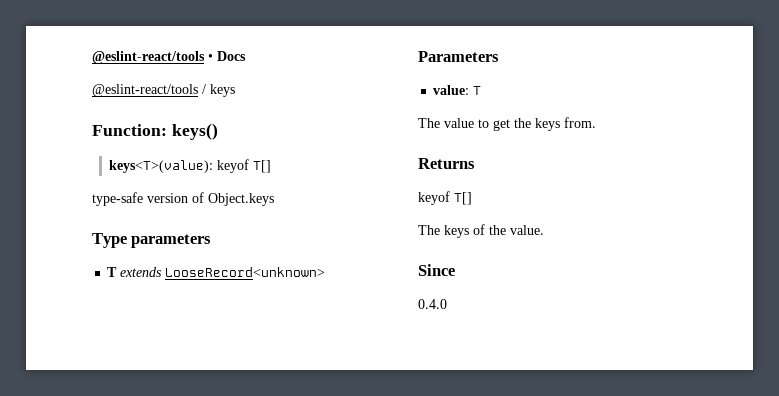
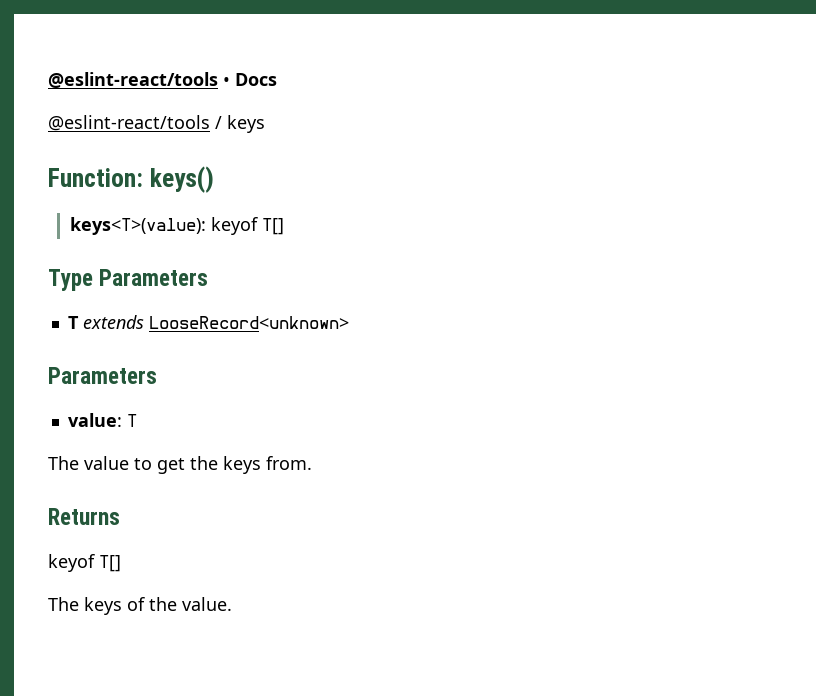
- type-safe version of Object.keys
- Type parameters
+ Type Parameters
- Since
- 0.4.0

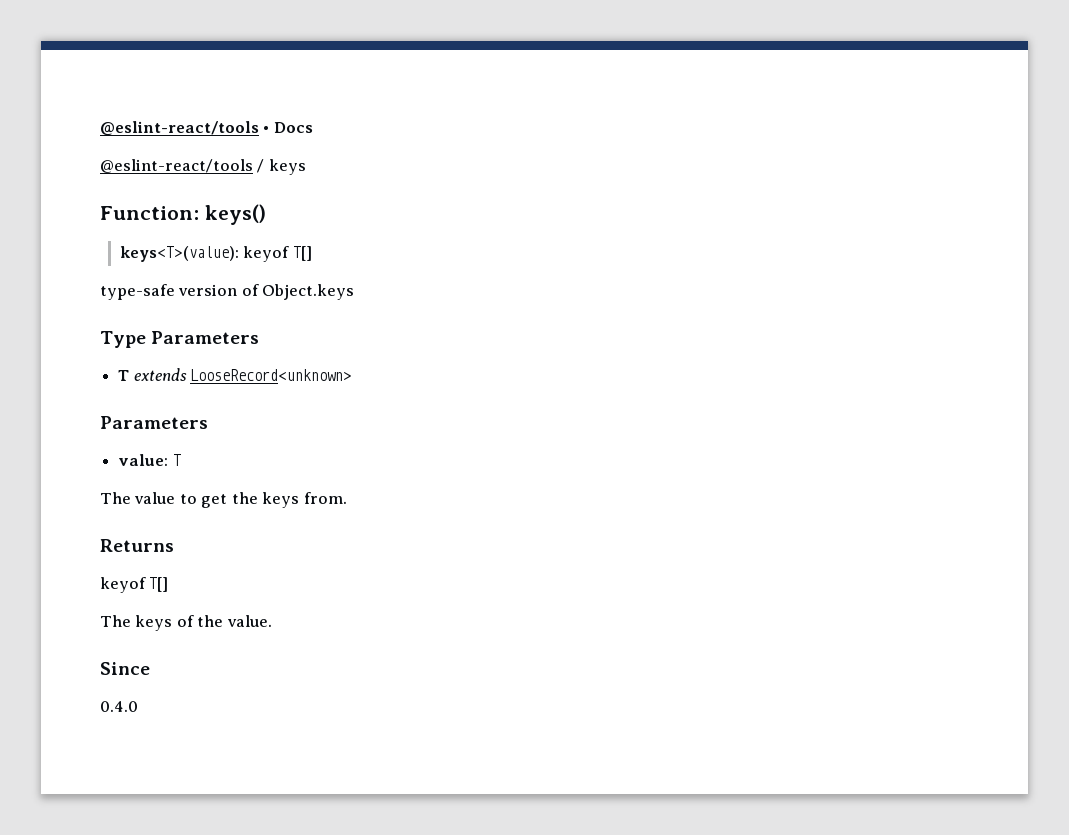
+ type-safe version of Object.keys
+ Since
+ 0.4.0

